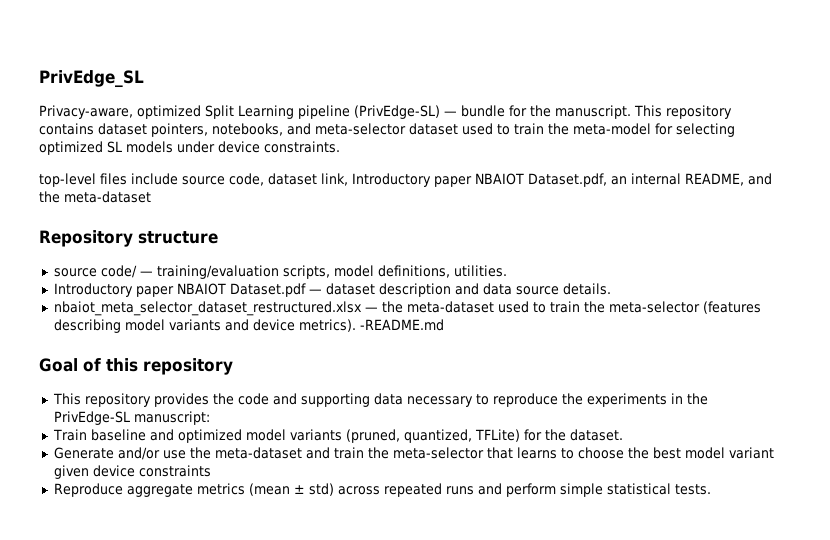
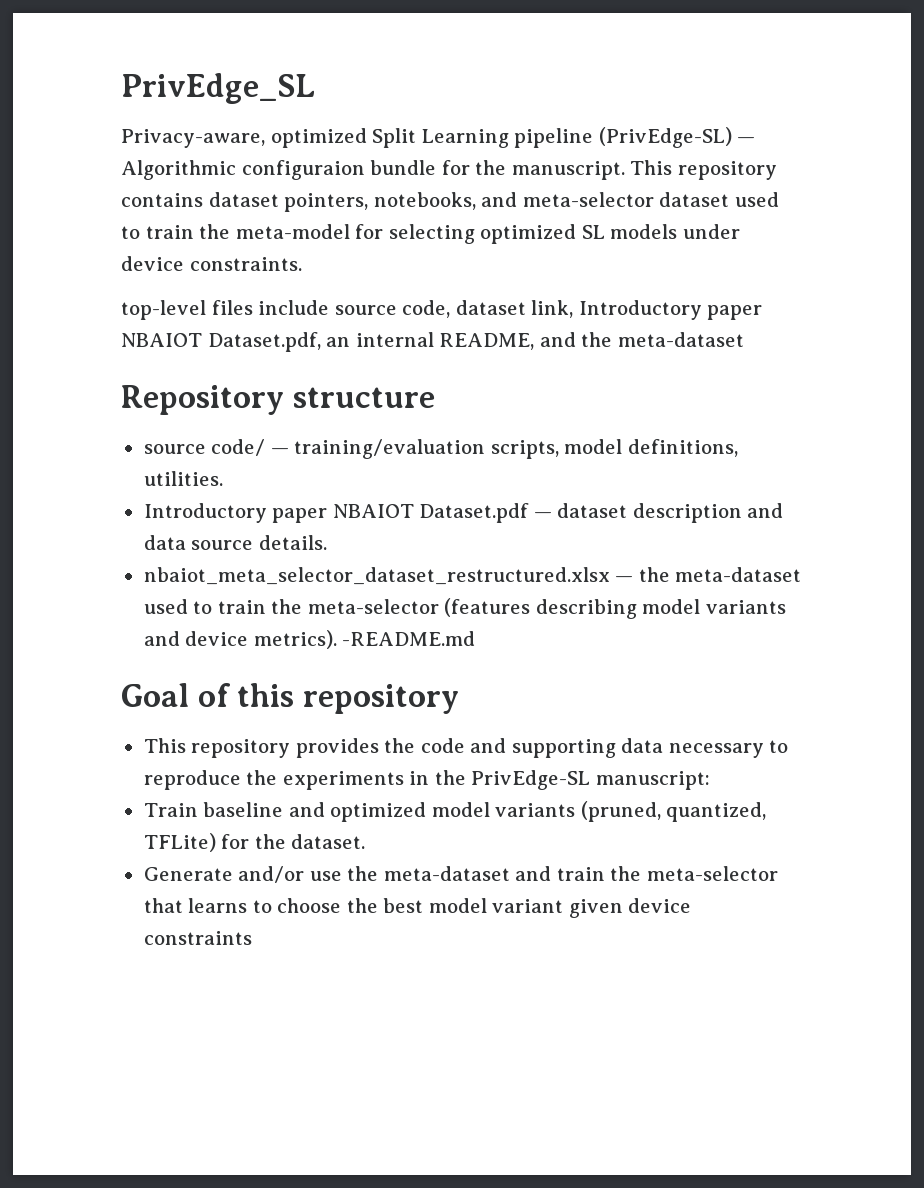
- Privacy-aware, optimized Split Learning pipeline (PrivEdge-SL) — bundle for the manuscript.
+ Privacy-aware, optimized Split Learning pipeline (PrivEdge-SL) — Algorithmic configuraion bundle for the manuscript.
- Reproduce aggregate metrics (mean ± std) across repeated runs and perform simple statistical tests.

